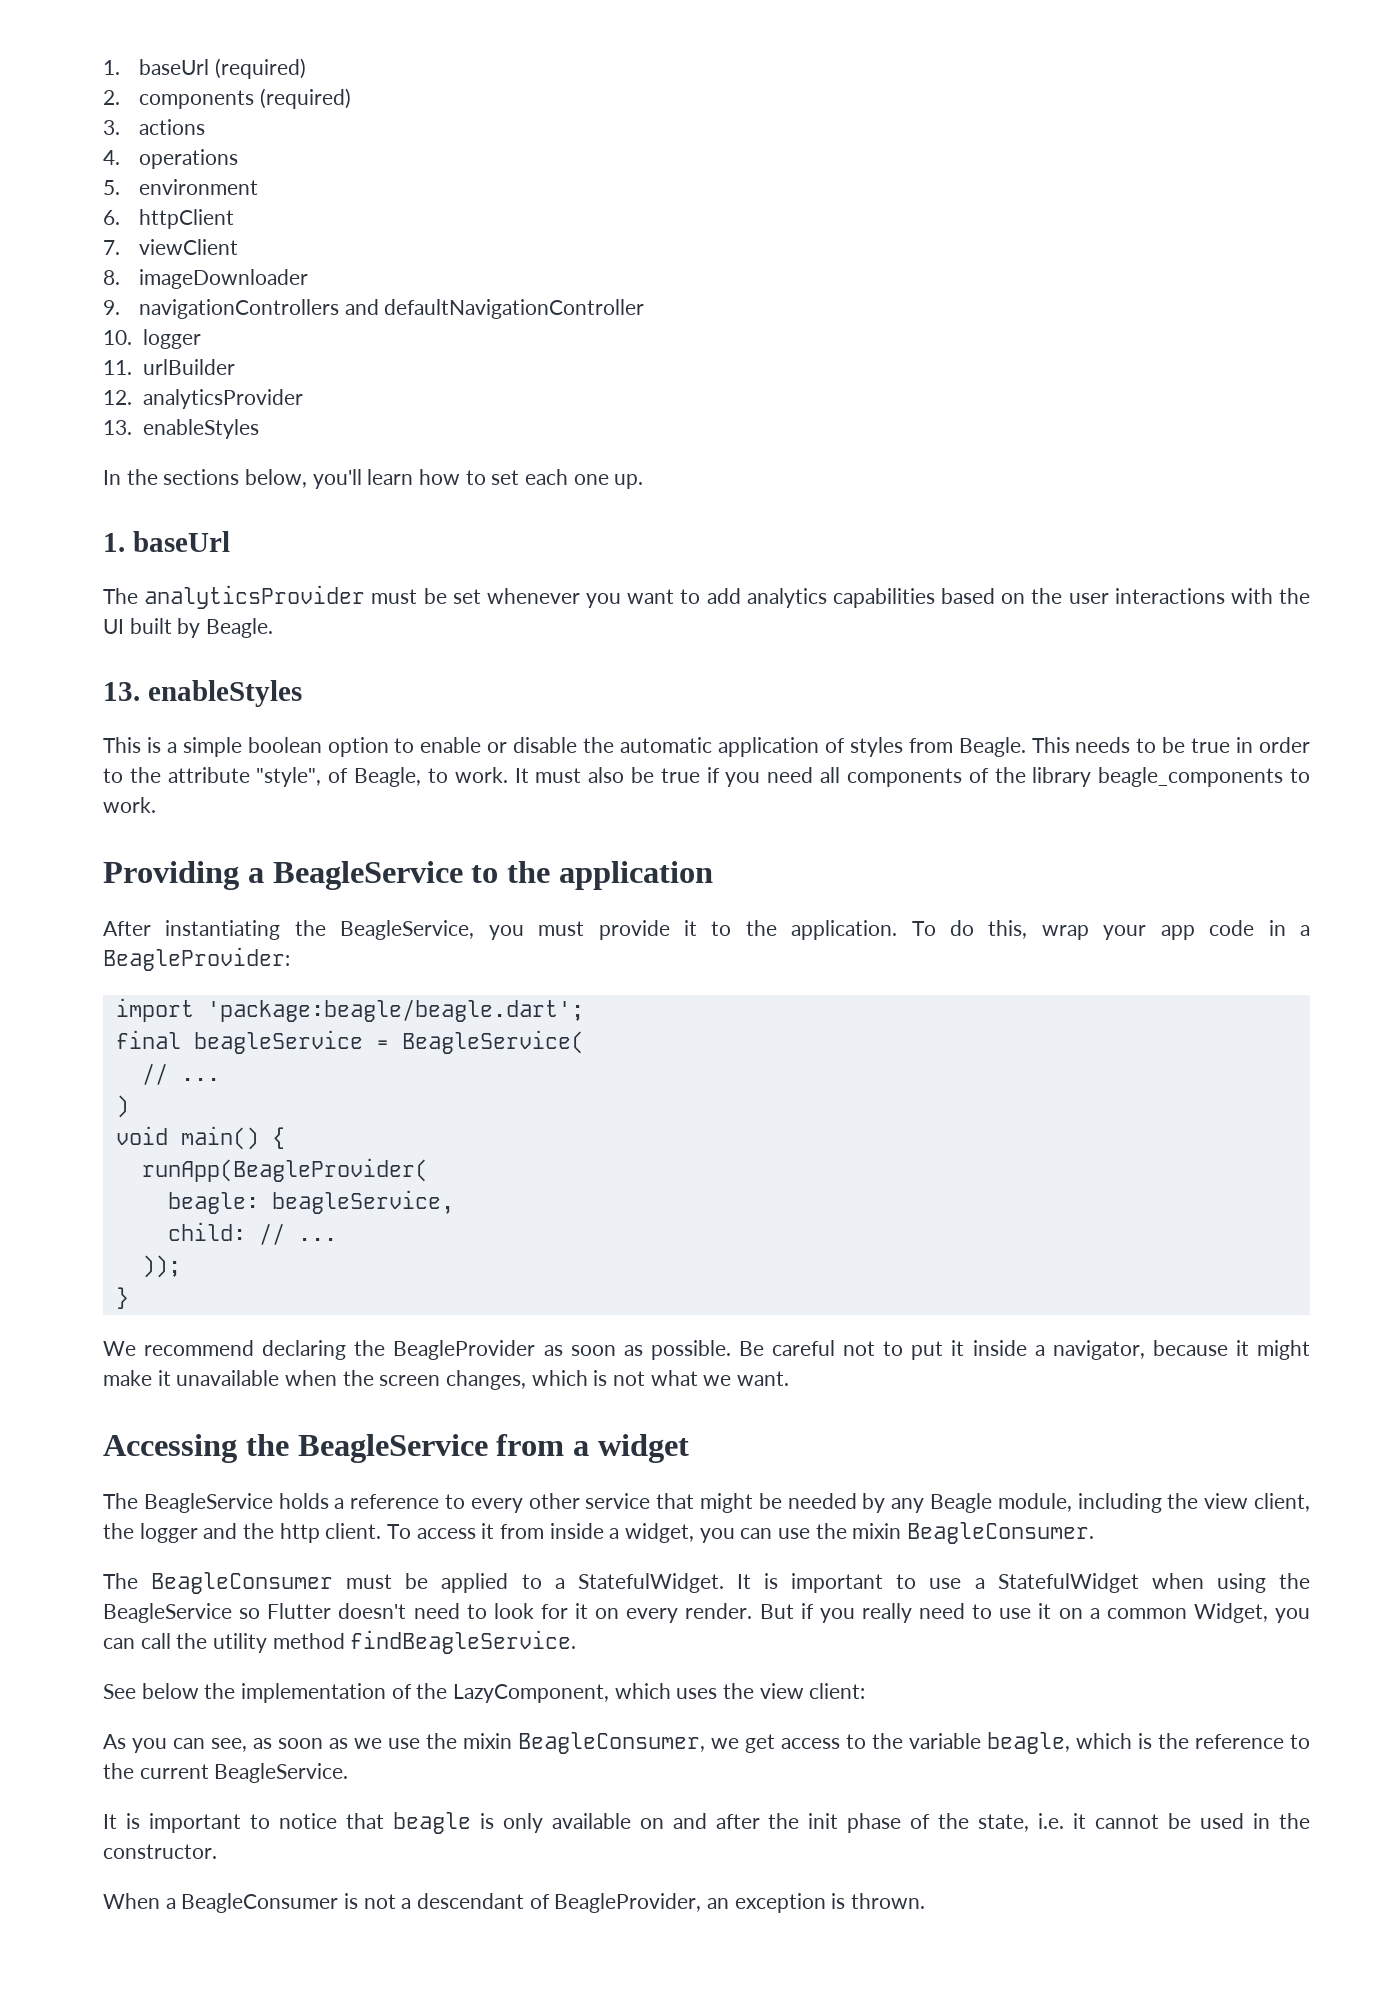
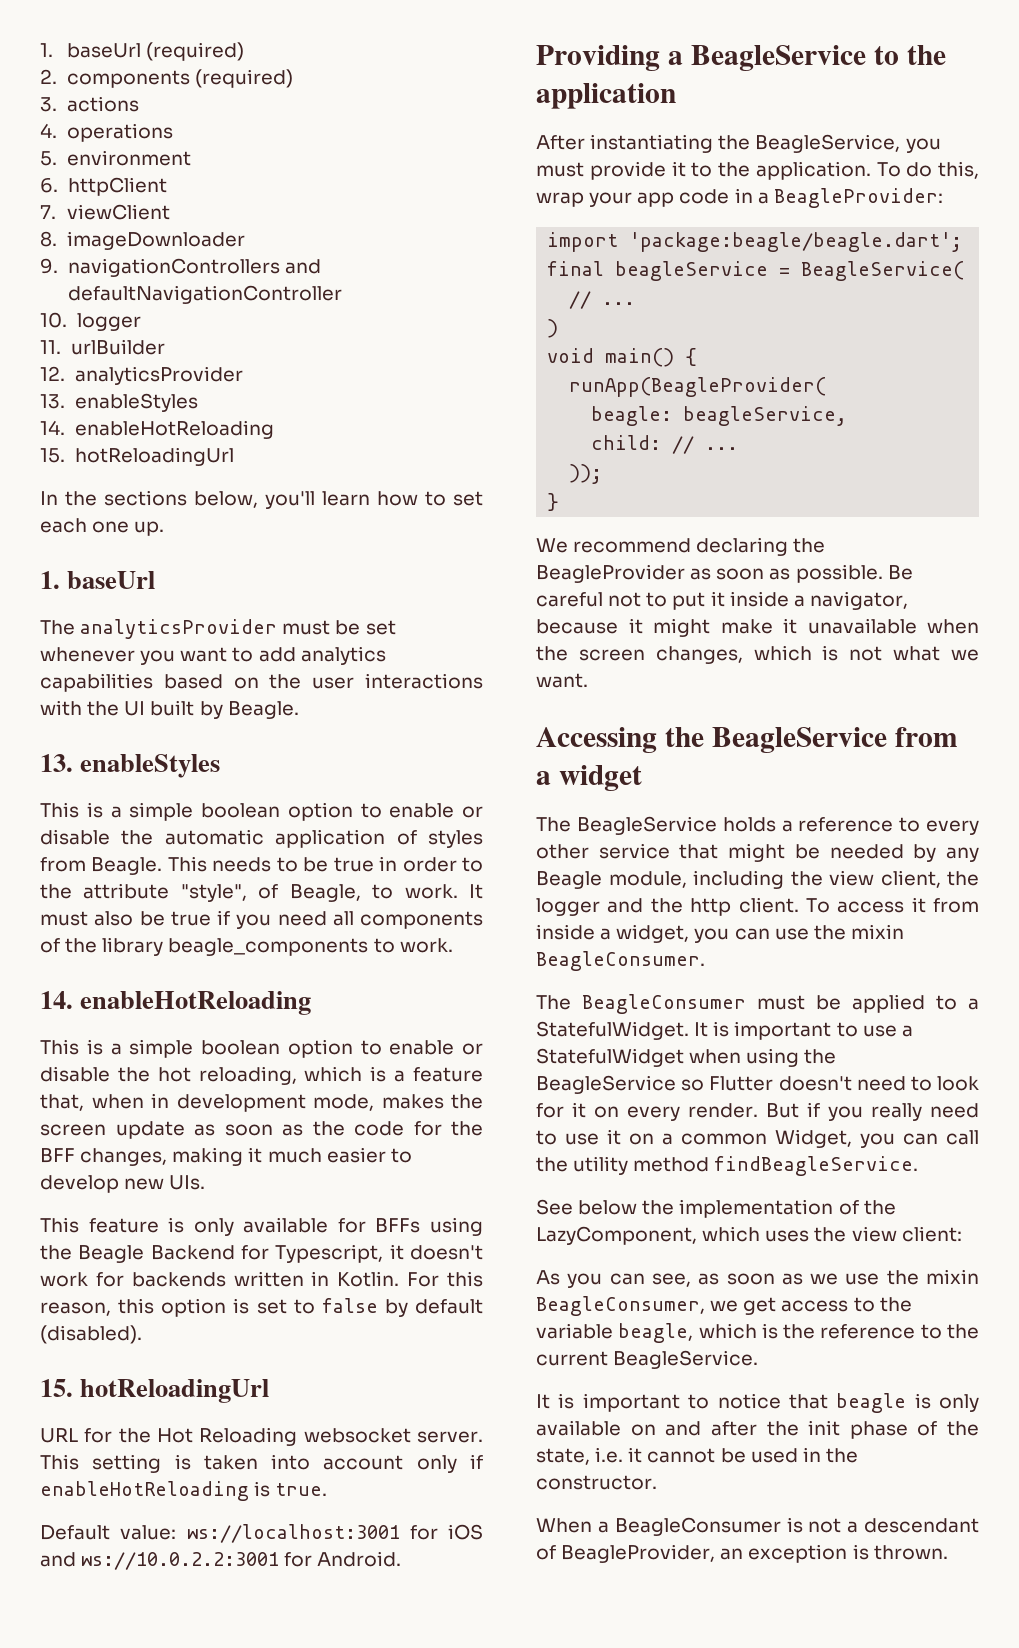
  12. analyticsProvider
  13. enableStyles
+ 14. enableHotReloading
+ 15. hotReloadingUrl
  It must also be true if you need all components of the library beagle_components to work.
+ 14. enableHotReloading
+ This is a simple boolean option to enable or disable the hot reloading, which is a feature that, when in development mode, makes the screen update as soon as the code for the BFF changes, making it much easier to develop new UIs.
+ This feature is only available for BFFs using the Beagle Backend for Typescript, it doesn't work for backends written in Kotlin. For this reason, this option is set to false by default (disabled).
+ 15. hotReloadingUrl
+ URL for the Hot Reloading websocket server. This setting is taken into account only if enableHotReloading is true.
+ Default value: ws://localhost:3001 for iOS and ws://10.0.2.2:3001 for Android.

